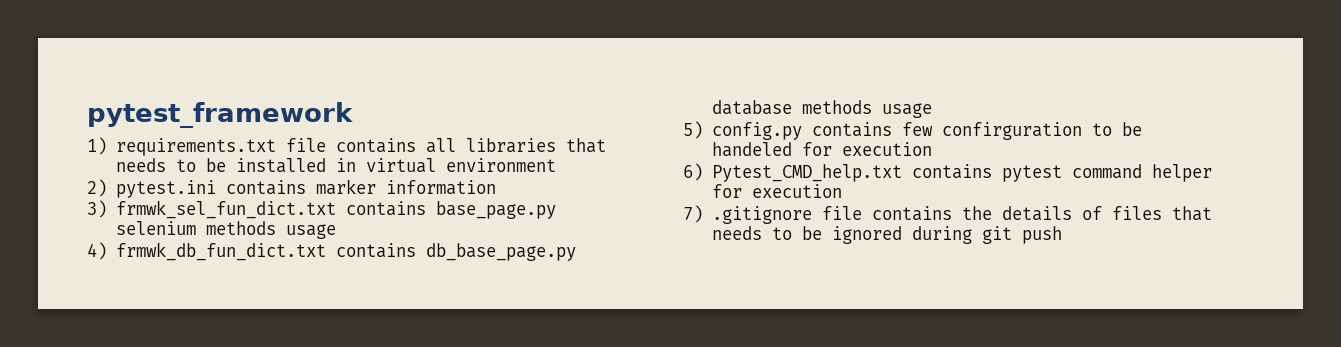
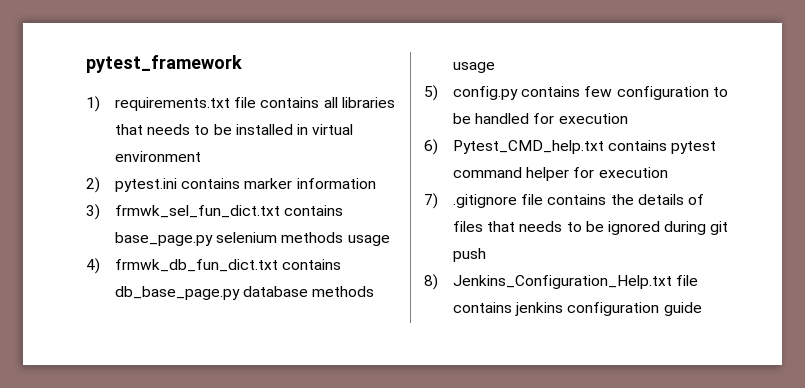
- 5) config.py contains few confirguration to be handeled for execution
+ 5) config.py contains few configuration to be handled for execution
+ 8) Jenkins_Configuration_Help.txt file contains jenkins configuration guide

